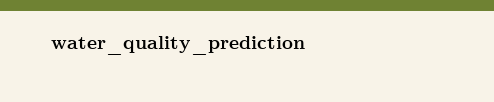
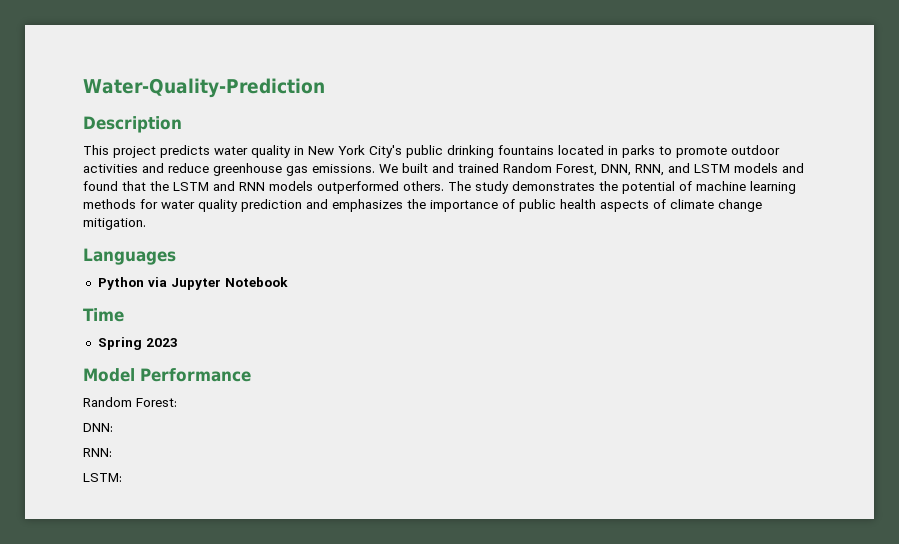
- water_quality_prediction
+ Water-Quality-Prediction
+ Description
+ This project predicts water quality in New York City's public drinking fountains located in parks to promote outdoor activities and reduce greenhouse gas emissions. We built and trained Random Forest, DNN, RNN, and LSTM models and found that the LSTM and RNN models outperformed others. The study demonstrates the potential of machine learning methods for water quality prediction and emphasizes the importance of public health aspects of climate change mitigation.
+ Languages
+ Python via Jupyter Notebook
+ Time
+ Spring 2023
+ Model Performance
+ Random Forest:
+ DNN:
+ RNN:
+ LSTM:

